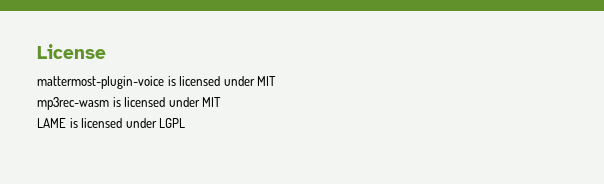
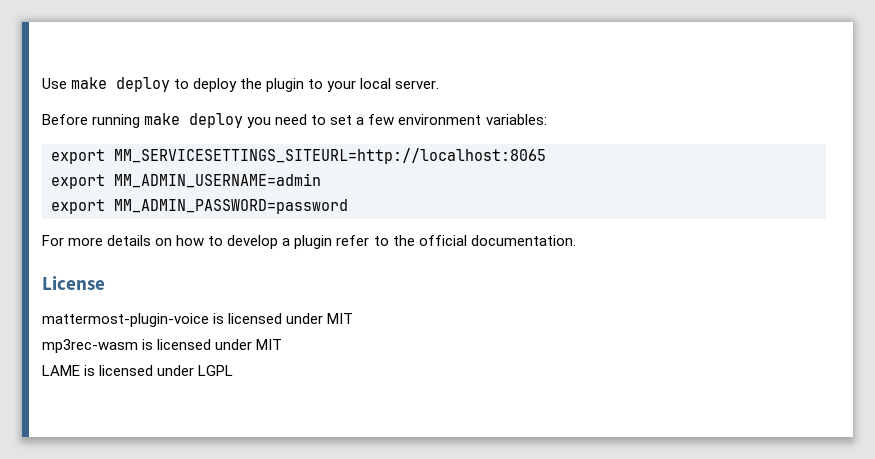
+ Use make deploy to deploy the plugin to your local server.
+ Before running make deploy you need to set a few environment variables:
+ export MM_SERVICESETTINGS_SITEURL=http://localhost:8065
+ export MM_ADMIN_USERNAME=admin
+ export MM_ADMIN_PASSWORD=password
+ For more details on how to develop a plugin refer to the official documentation.

